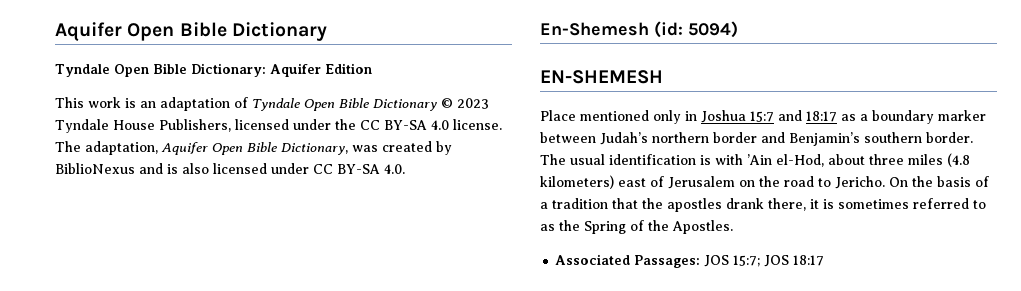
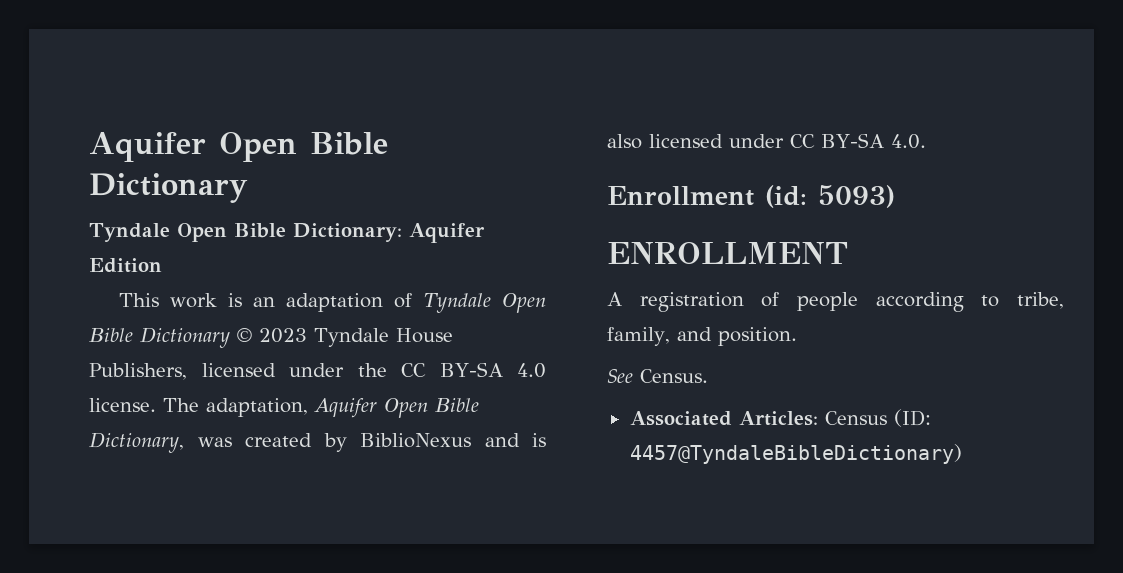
- En-Shemesh (id: 5094)
- EN-SHEMESH
- Place mentioned only in Joshua 15:7 and 18:17 as a boundary marker between Judah’s northern border and Benjamin’s southern border. The usual identification is with ’Ain el-Hod, about three miles (4.8 kilometers) east of Jerusalem on the road to Jericho. On the basis of a tradition that the apostles drank there, it is sometimes referred to as the Spring of the Apostles.
- Associated Passages: JOS 15:7; JOS 18:17
+ Enrollment (id: 5093)
+ ENROLLMENT
+ A registration of people according to tribe, family, and position.
+ See Census.
+ Associated Articles: Census (ID: 4457@TyndaleBibleDictionary)

